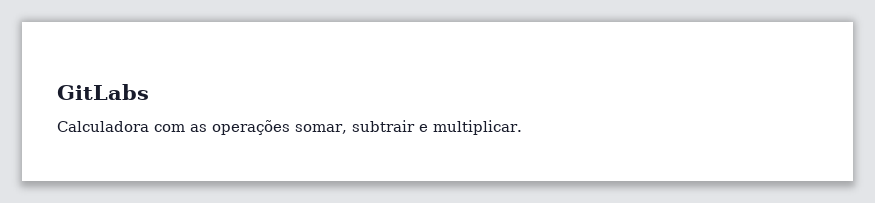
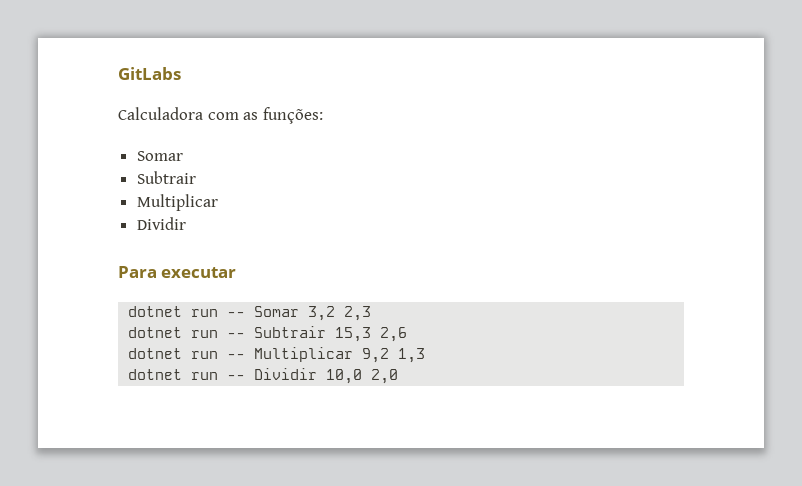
- Calculadora com as operações somar, subtrair e multiplicar.
+ Calculadora com as funções:
+ Somar
+ Subtrair
+ Multiplicar
+ Dividir
+ Para executar
+ dotnet run -- Somar 3,2 2,3
+ dotnet run -- Subtrair 15,3 2,6
+ dotnet run -- Multiplicar 9,2 1,3
+ dotnet run -- Dividir 10,0 2,0

